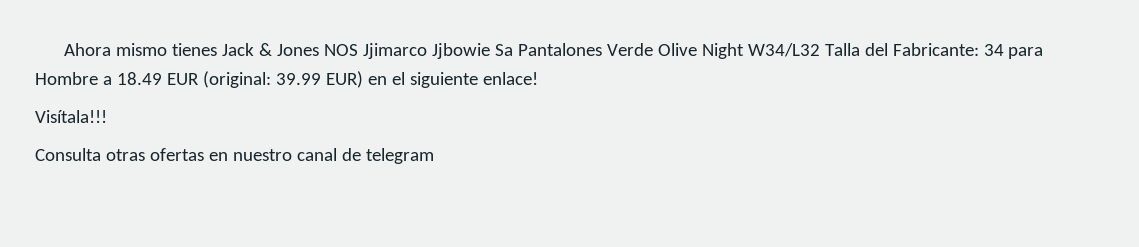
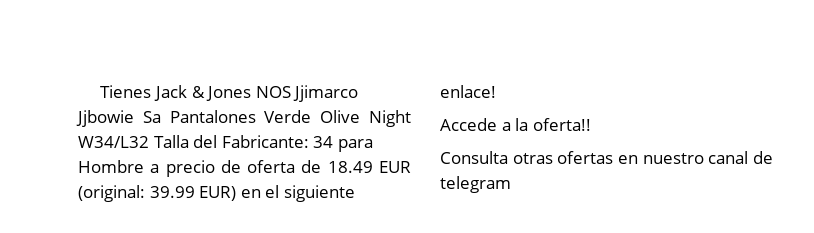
- Ahora mismo tienes Jack & Jones NOS Jjimarco Jjbowie Sa Pantalones Verde Olive Night W34/L32 Talla del Fabricante: 34 para Hombre a 18.49 EUR (original: 39.99 EUR) en el siguiente enlace!
+ Tienes Jack & Jones NOS Jjimarco Jjbowie Sa Pantalones Verde Olive Night W34/L32 Talla del Fabricante: 34 para Hombre a precio de oferta de 18.49 EUR (original: 39.99 EUR) en el siguiente enlace!
- Visítala!!!
+ Accede a la oferta!!

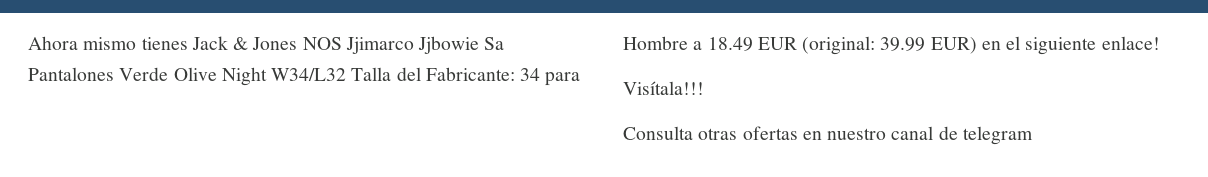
- Tienes Jack & Jones NOS Jjimarco Jjbowie Sa Pantalones Verde Olive Night W34/L32 Talla del Fabricante: 34 para Hombre a precio de oferta de 18.49 EUR (original: 39.99 EUR) en el siguiente enlace!
+ Ahora mismo tienes Jack & Jones NOS Jjimarco Jjbowie Sa Pantalones Verde Olive Night W34/L32 Talla del Fabricante: 34 para Hombre a 18.49 EUR (original: 39.99 EUR) en el siguiente enlace!
- Accede a la oferta!!
+ Visítala!!!

